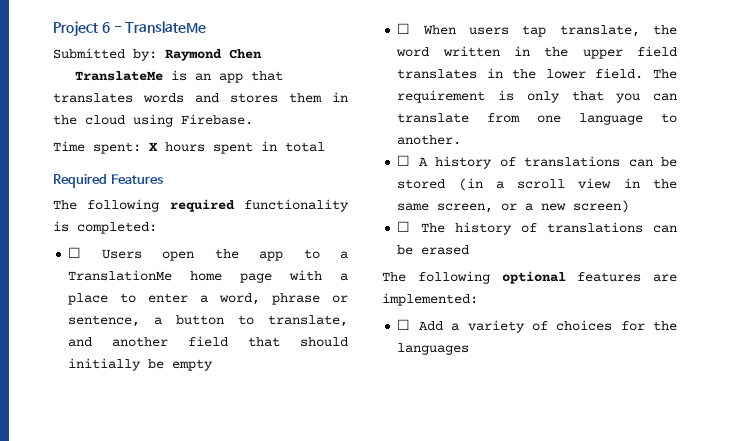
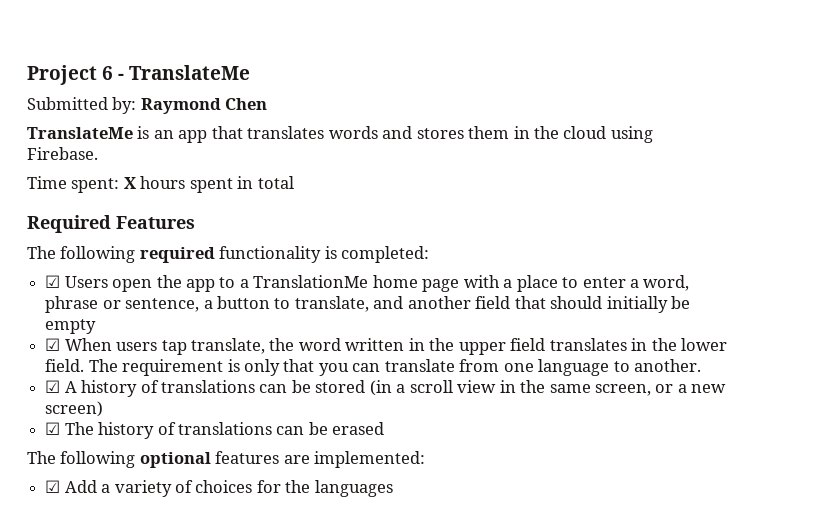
- ☐ Users open the app to a TranslationMe home page with a place to enter a word, phrase or sentence, a button to translate, and another field that should initially be empty
+ ☑ Users open the app to a TranslationMe home page with a place to enter a word, phrase or sentence, a button to translate, and another field that should initially be empty
- ☐ When users tap translate, the word written in the upper field translates in the lower field.
+ ☑ When users tap translate, the word written in the upper field translates in the lower field.
- ☐ A history of translations can be stored (in a scroll view in the same screen, or a new screen)
+ ☑ A history of translations can be stored (in a scroll view in the same screen, or a new screen)
- ☐ The history of translations can be erased
+ ☑ The history of translations can be erased
- ☐ Add a variety of choices for the languages
+ ☑ Add a variety of choices for the languages

